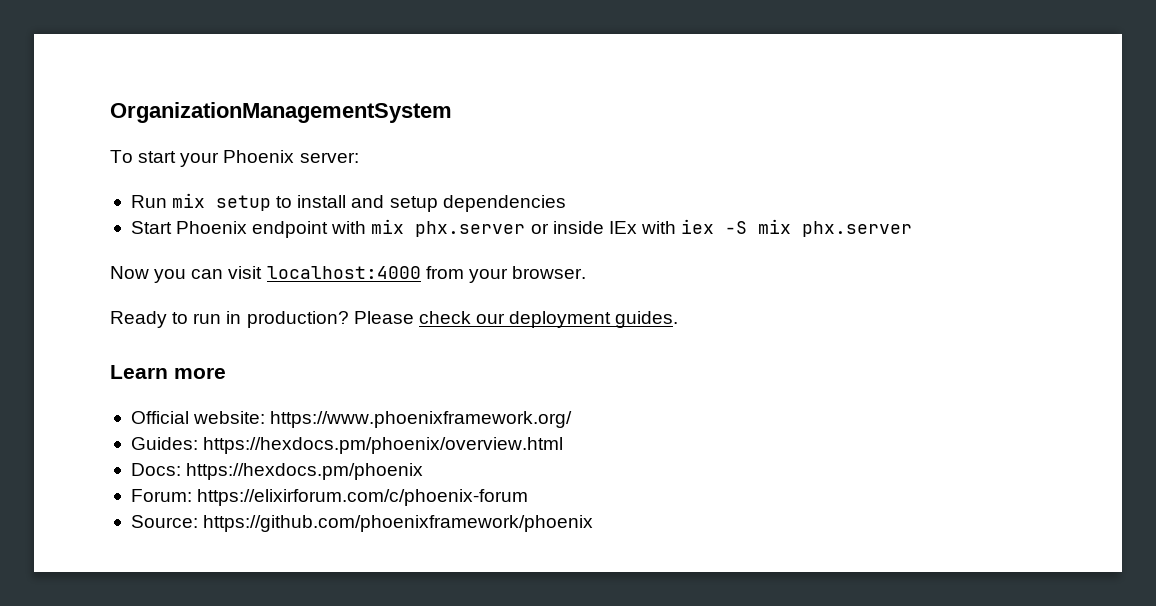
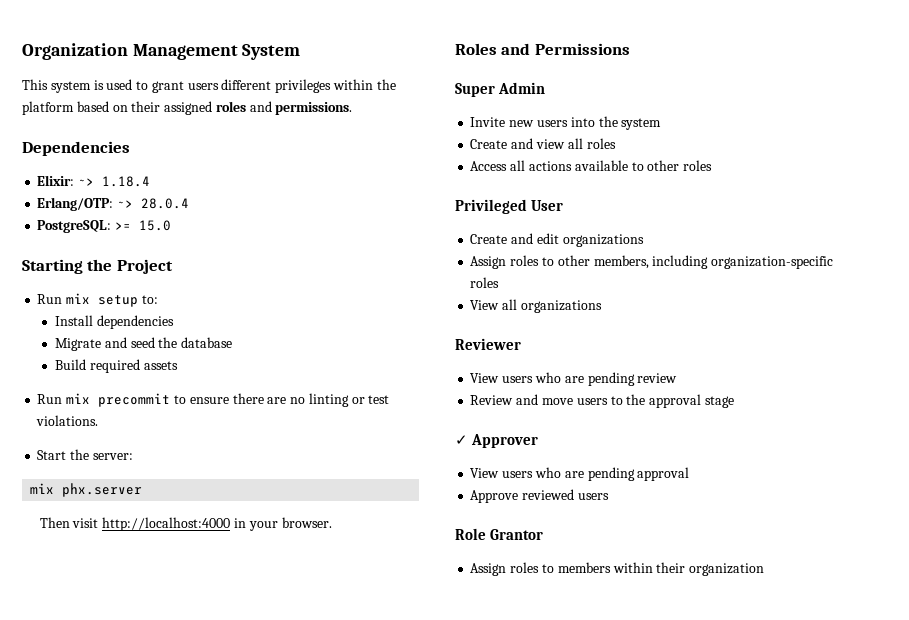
- OrganizationManagementSystem
- To start your Phoenix server:
- Run mix setup to install and setup dependencies
- Start Phoenix endpoint with mix phx.server or inside IEx with iex -S mix phx.server
- Now you can visit localhost:4000 from your browser.
- Ready to run in production? Please check our deployment guides.
- Learn more
- Official website: https://www.phoenixframework.org/
- Guides: https://hexdocs.pm/phoenix/overview.html
- Docs: https://hexdocs.pm/phoenix
- Forum: https://elixirforum.com/c/phoenix-forum
- Source: https://github.com/phoenixframework/phoenix
+ Organization Management System
+ This system is used to grant users different privileges within the platform based on their assigned roles and permissions.
+ Dependencies
+ Elixir: ~> 1.18.4
+ Erlang/OTP: ~> 28.0.4
+ PostgreSQL: >= 15.0
+ Starting the Project
+ Run mix setup to:
+ Install dependencies
+ Migrate and seed the database
+ Build required assets
+ Run mix precommit to ensure there are no linting or test violations.
+ Start the server:
+ mix phx.server
+ Then visit http://localhost:4000 in your browser.
+ Roles and Permissions
+ Super Admin
+ Invite new users into the system
+ Create and view all roles
+ Access all actions available to other roles
+ Privileged User
+ Create and edit organizations
+ Assign roles to other members, including organization-specific roles
+ View all organizations
+ Reviewer
+ View users who are pending review
+ Review and move users to the approval stage
+ ✓ Approver
+ View users who are pending approval
+ Approve reviewed users
+ Role Grantor
+ Assign roles to members within their organization

